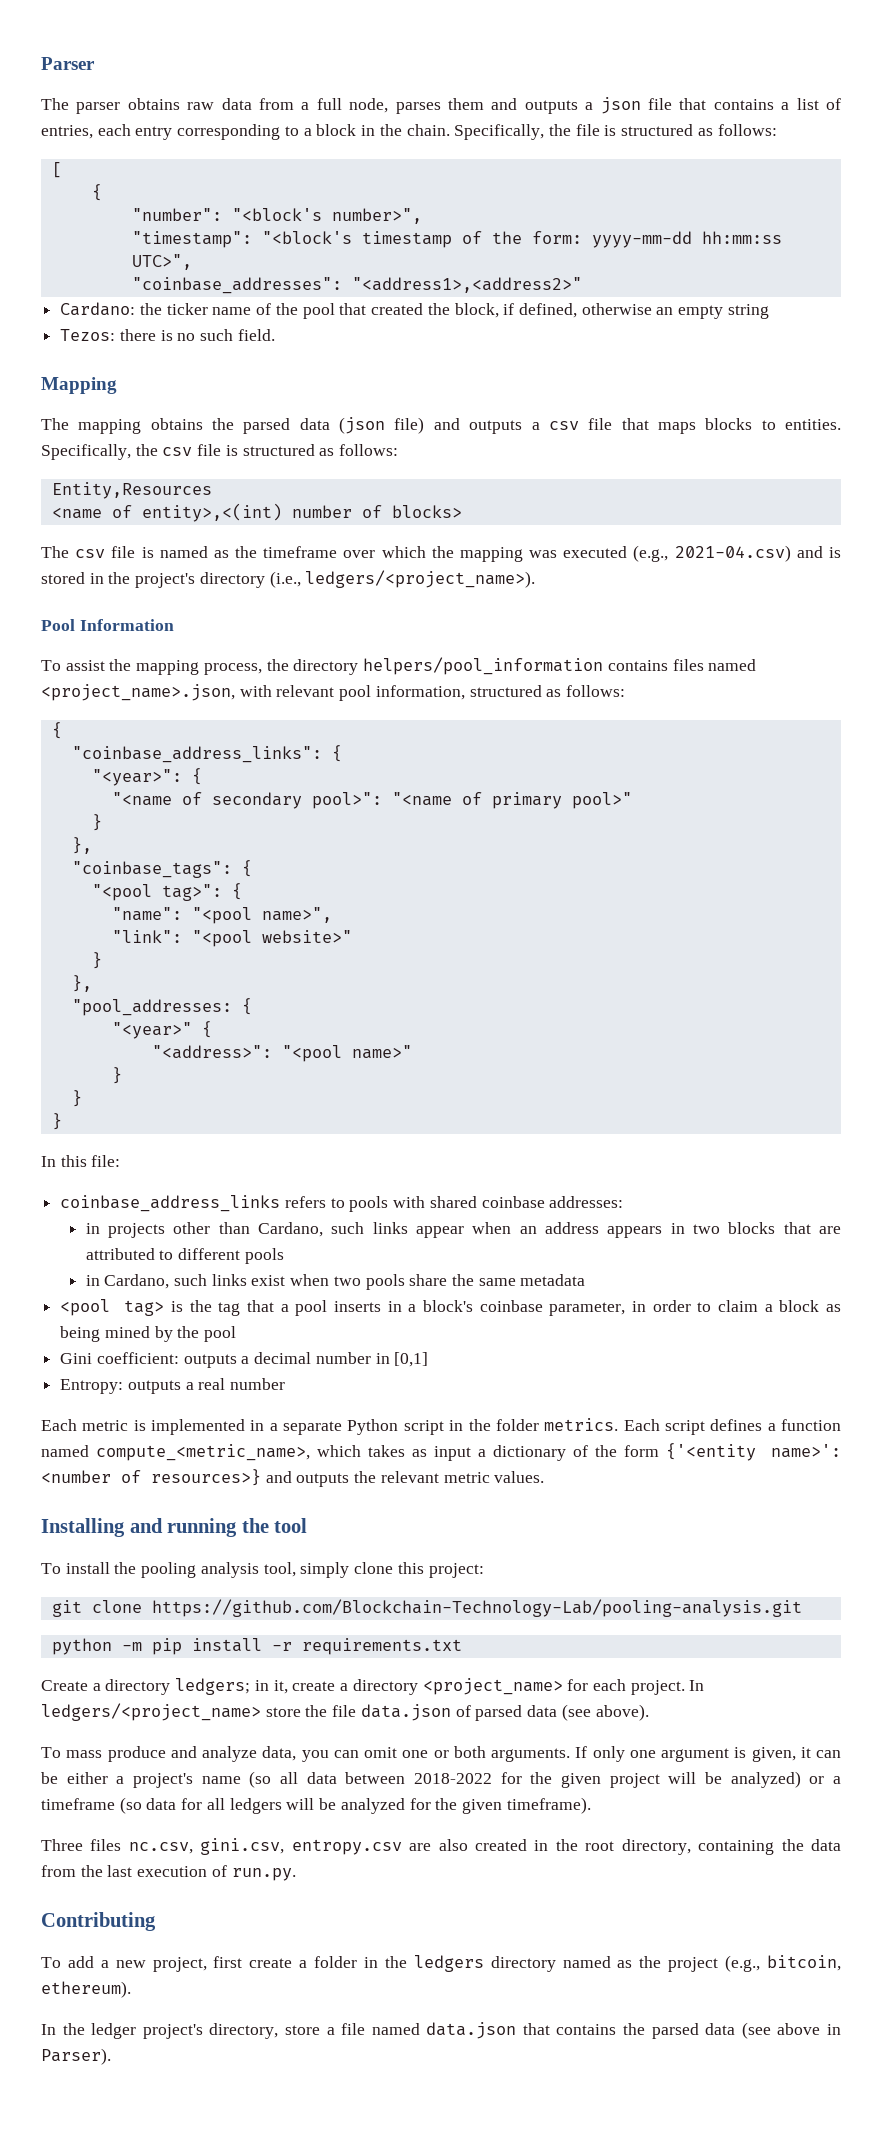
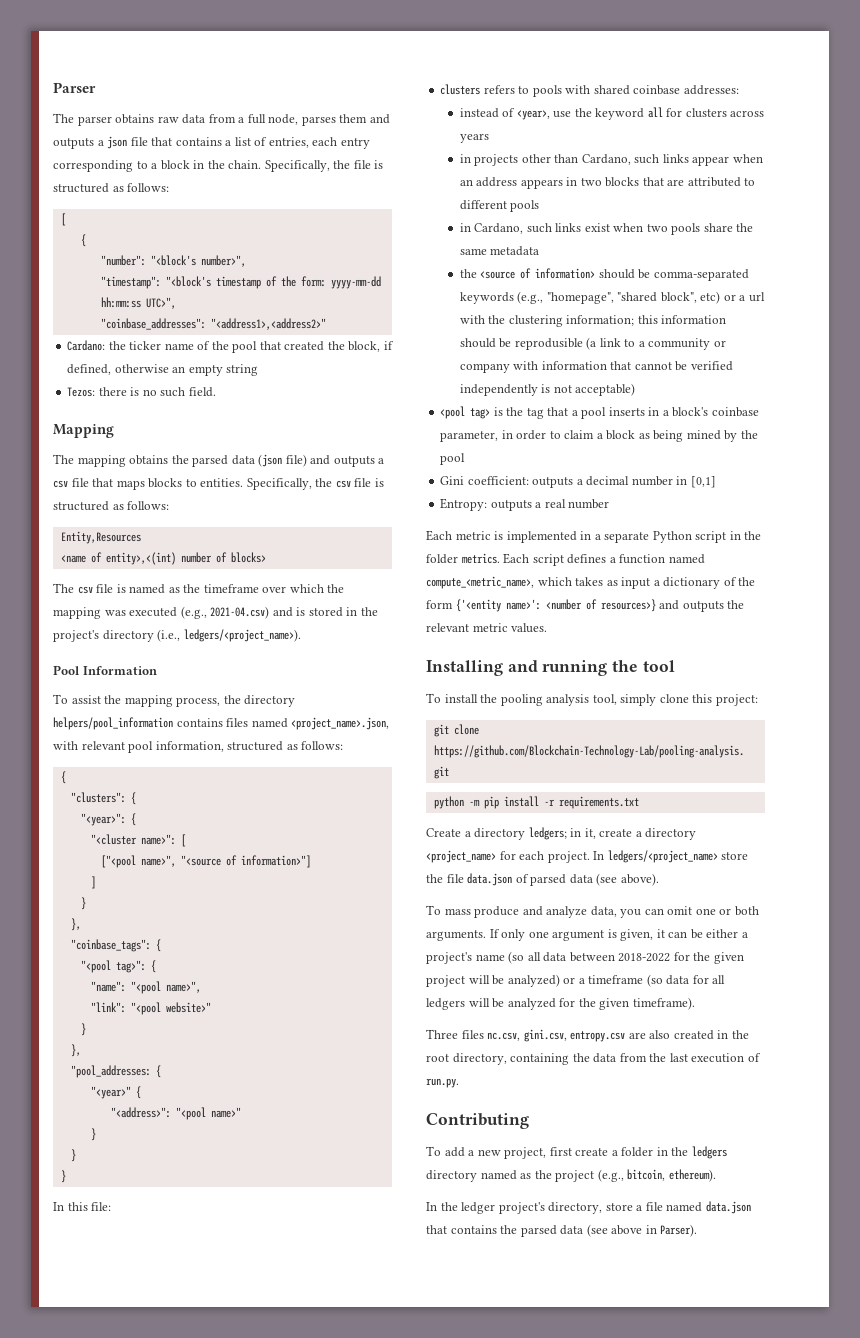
- "coinbase_address_links": {
+ "clusters": {
- "<name of secondary pool>": "<name of primary pool>"
+ "<cluster name>": [
+ ["<pool name>", "<source of information>"]
+ ]
- coinbase_address_links refers to pools with shared coinbase addresses:
+ clusters refers to pools with shared coinbase addresses:
+ instead of <year>, use the keyword all for clusters across years
+ the <source of information> should be comma-separated keywords (e.g., "homepage", "shared block", etc) or a url with the clustering information; this information should be reprodusible (a link to a community or company with information that cannot be verified independently is not acceptable)

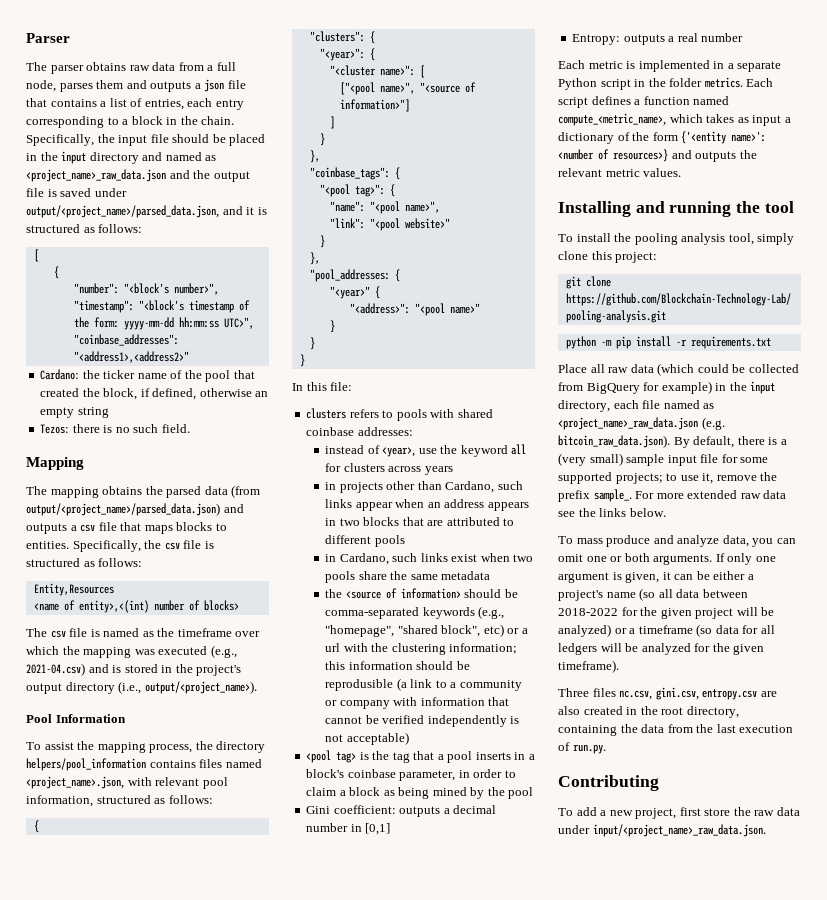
- Specifically, the file is structured as follows:
+ Specifically, the input file should be placed in the input directory and named as <project_name>_raw_data.json and the output file is saved under output/<project_name>/parsed_data.json, and it is structured as follows:
- The mapping obtains the parsed data (json file) and outputs a csv file that maps blocks to entities.
+ The mapping obtains the parsed data (from output/<project_name>/parsed_data.json) and outputs a csv file that maps blocks to entities.
- The csv file is named as the timeframe over which the mapping was executed (e.g., 2021-04.csv) and is stored in the project's directory (i.e., ledgers/<project_name>).
+ The csv file is named as the timeframe over which the mapping was executed (e.g., 2021-04.csv) and is stored in the project's output directory (i.e., output/<project_name>).
- Create a directory ledgers; in it, create a directory <project_name> for each project. In ledgers/<project_name> store the file data.json of parsed data (see above).
+ Place all raw data (which could be collected from BigQuery for example) in the input directory, each file named as <project_name>_raw_data.json (e.g. bitcoin_raw_data.json). By default, there is a (very small) sample input file for some supported projects; to use it, remove the prefix sample_. For more extended raw data see the links below.
- To add a new project, first create a folder in the ledgers directory named as the project (e.g., bitcoin, ethereum).
- In the ledger project's directory, store a file named data.json that contains the parsed data (see above in Parser).
+ To add a new project, first store the raw data under input/<project_name>_raw_data.json.

